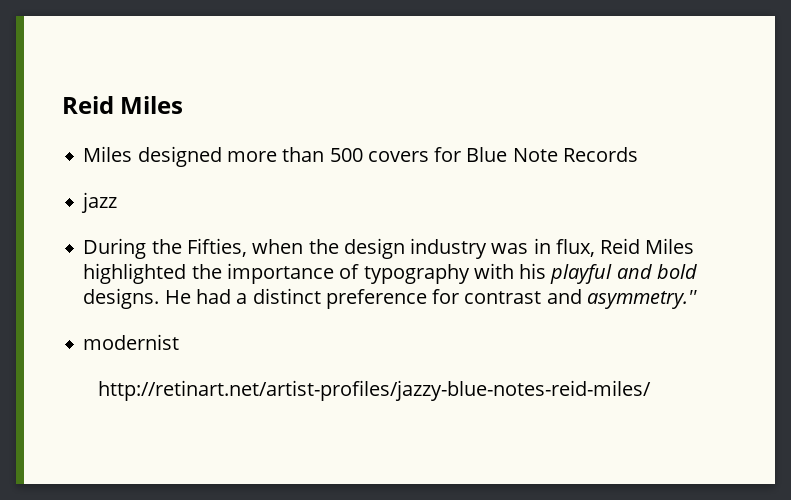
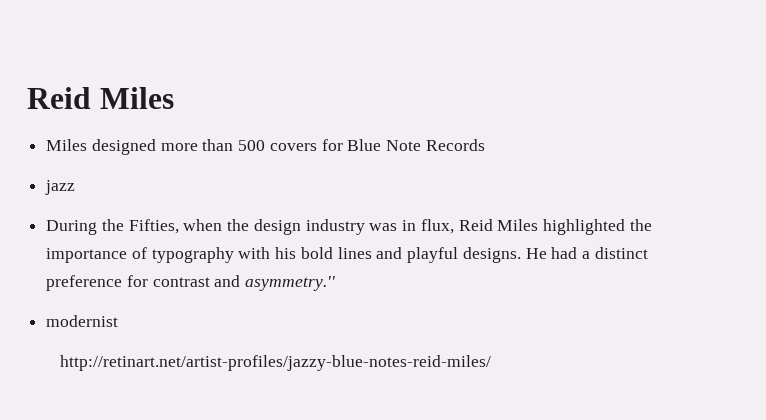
- During the Fifties, when the design industry was in flux, Reid Miles highlighted the importance of typography with his playful and bold designs.
+ During the Fifties, when the design industry was in flux, Reid Miles highlighted the importance of typography with his bold lines and playful designs.

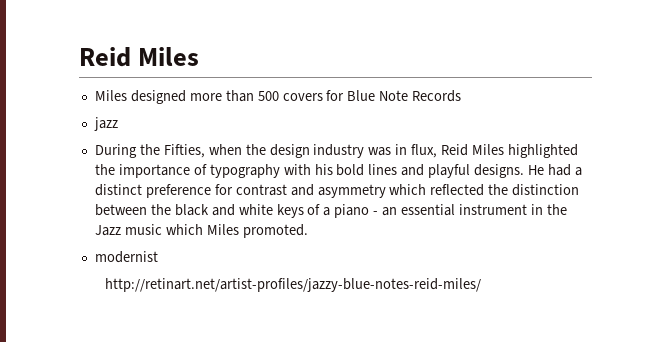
- He had a distinct preference for contrast and asymmetry.''
+ He had a distinct preference for contrast and asymmetry which reflected the distinction between the black and white keys of a piano - an essential instrument in the Jazz music which Miles promoted.

